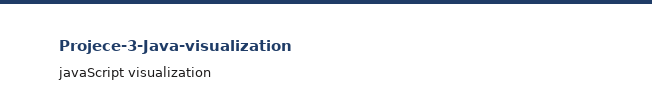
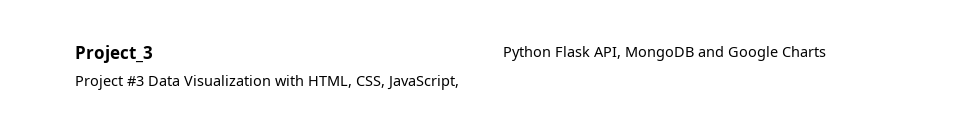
- Projece-3-Java-visualization
- javaScript visualization
+ Project_3
+ Project #3 Data Visualization with HTML, CSS, JavaScript, Python Flask API, MongoDB and Google Charts

